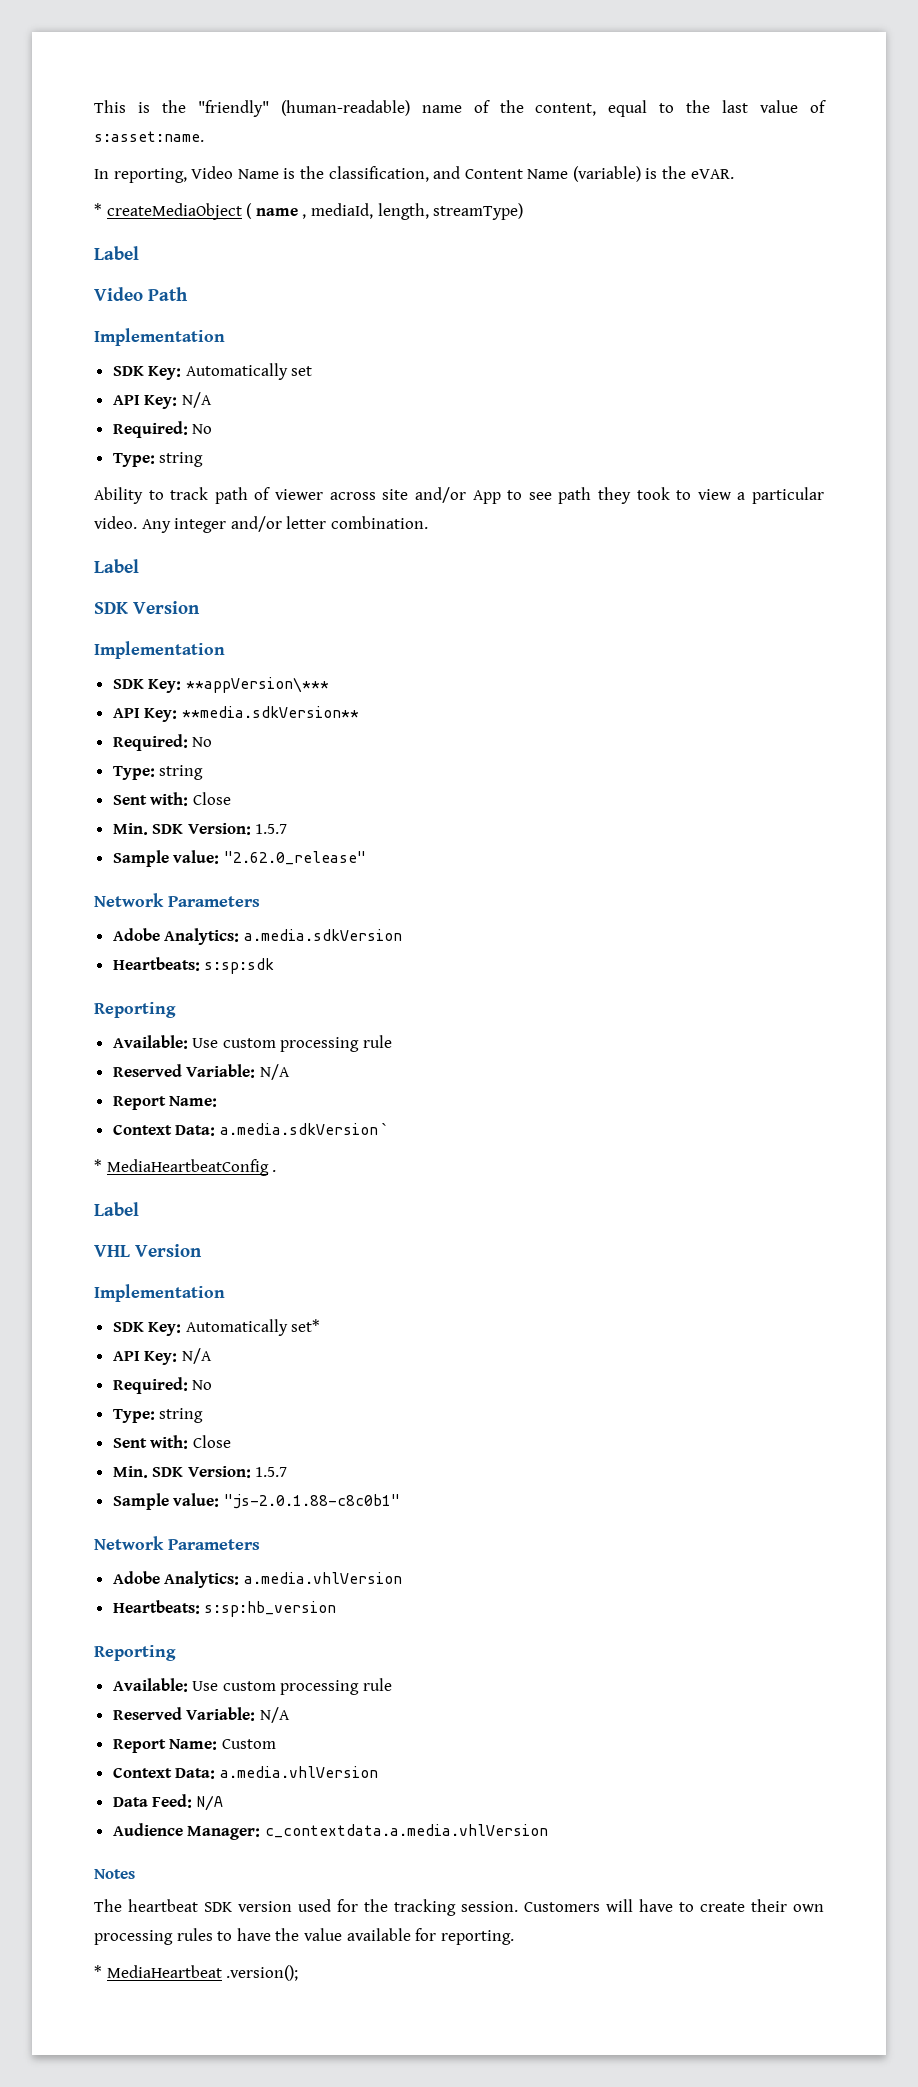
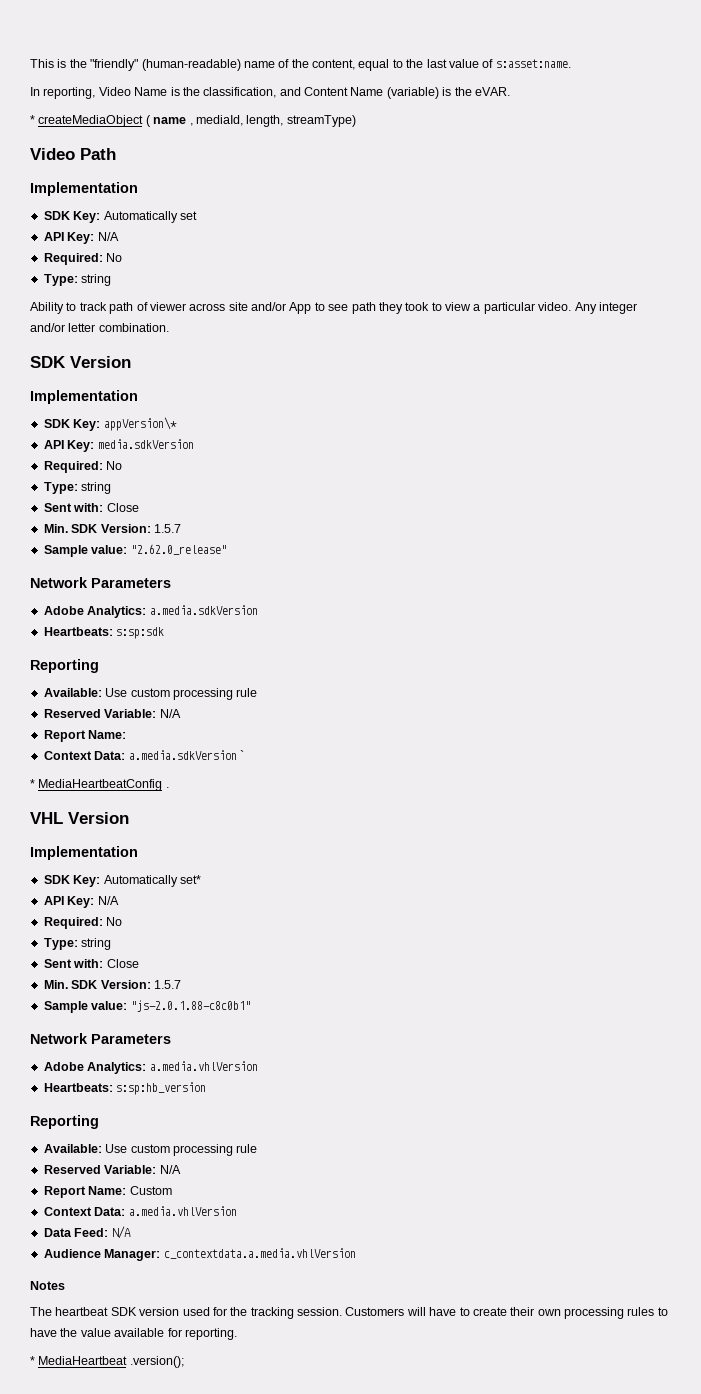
  * createMediaObject ( name , mediaId, length, streamType)
- Label
  Any integer and/or letter combination.
- Label
- SDK Key: **appVersion\***
- API Key: **media.sdkVersion**
+ SDK Key: appVersion\*
+ API Key: media.sdkVersion
  * MediaHeartbeatConfig .
- Label

